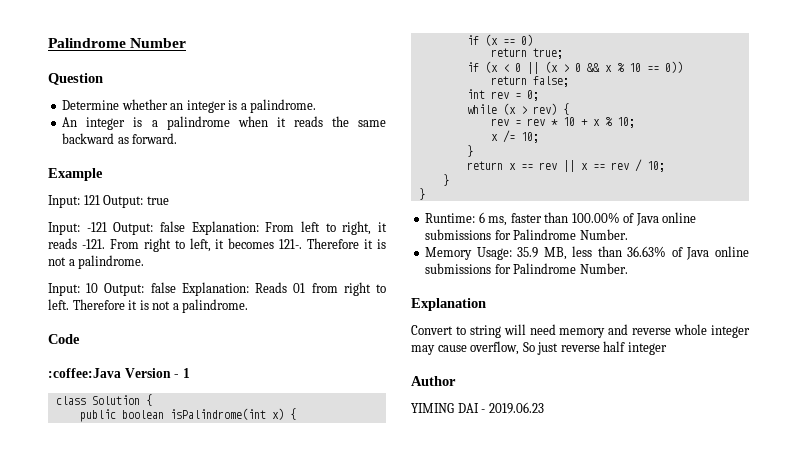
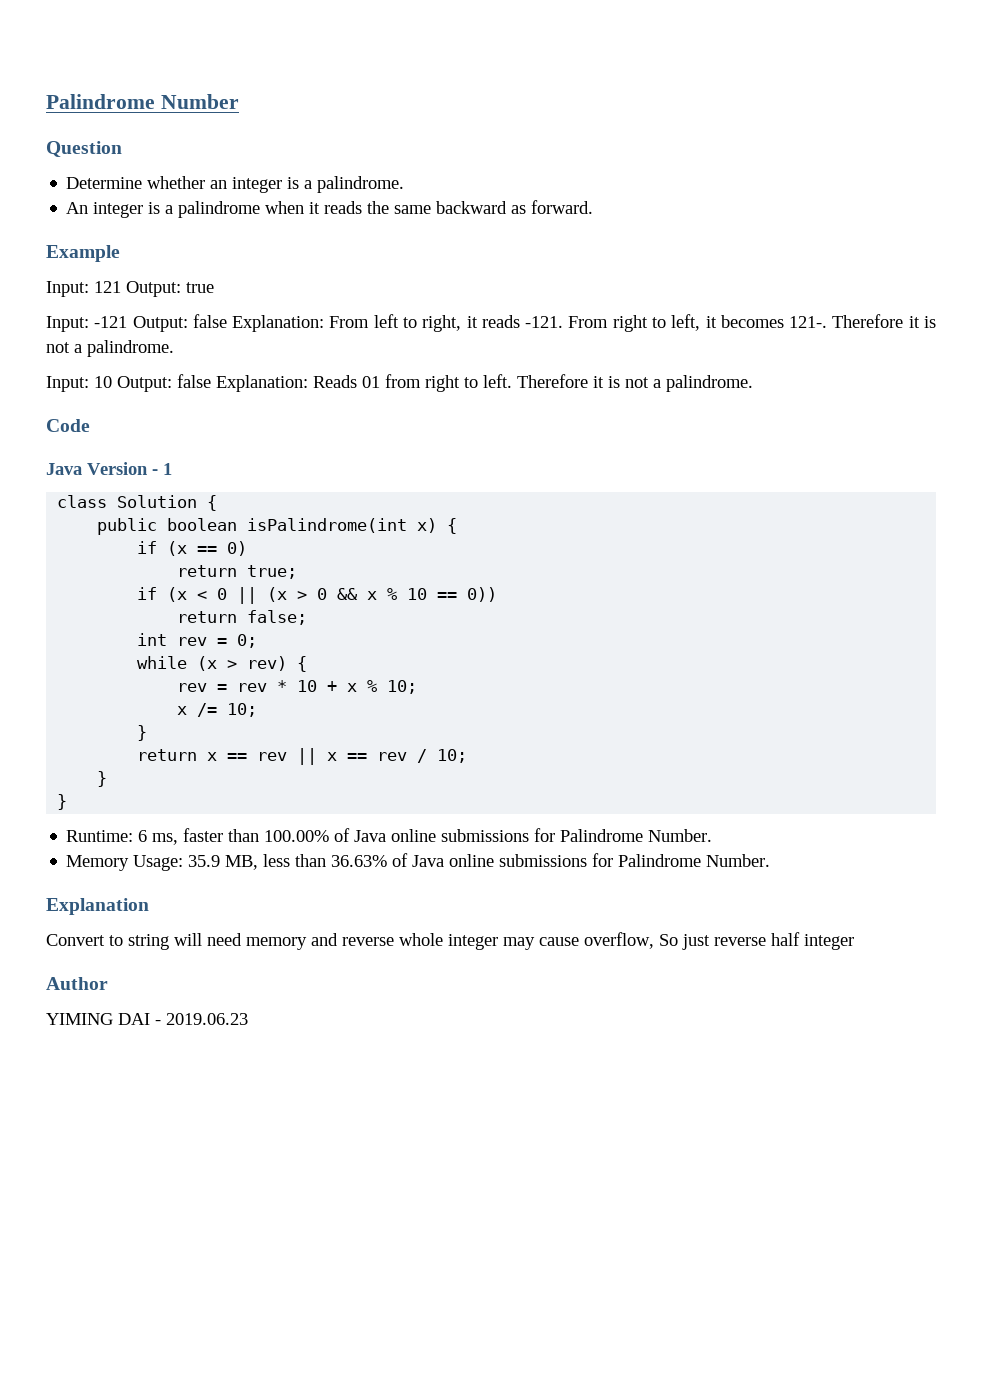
- :coffee:Java Version - 1
+ Java Version - 1

